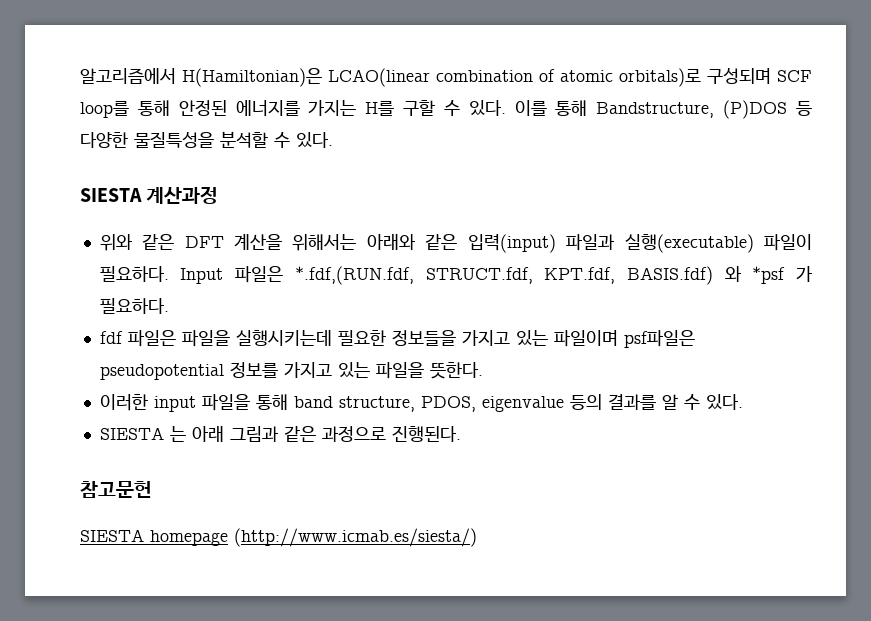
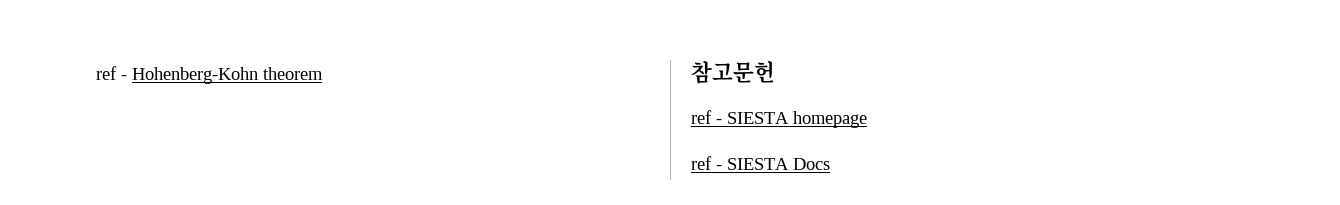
- 알고리즘에서 H(Hamiltonian)은 LCAO(linear combination of atomic orbitals)로 구성되며 SCF loop를 통해 안정된 에너지를 가지는 H를 구할 수 있다. 이를 통해 Bandstructure, (P)DOS 등 다양한 물질특성을 분석할 수 있다.
- SIESTA 계산과정
- 위와 같은 DFT 계산을 위해서는 아래와 같은 입력(input) 파일과 실행(executable) 파일이 필요하다. Input 파일은 *.fdf,(RUN.fdf, STRUCT.fdf, KPT.fdf, BASIS.fdf) 와 *psf 가 필요하다.
- fdf 파일은 파일을 실행시키는데 필요한 정보들을 가지고 있는 파일이며 psf파일은 pseudopotential 정보를 가지고 있는 파일을 뜻한다.
- 이러한 input 파일을 통해 band structure, PDOS, eigenvalue 등의 결과를 알 수 있다.
- SIESTA 는 아래 그림과 같은 과정으로 진행된다.
+ ref - Hohenberg-Kohn theorem
- SIESTA homepage (http://www.icmab.es/siesta/)
+ ref - SIESTA homepage
+ ref - SIESTA Docs

